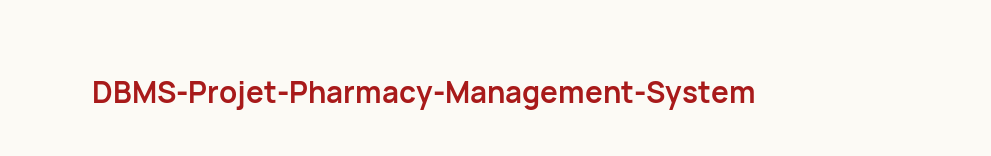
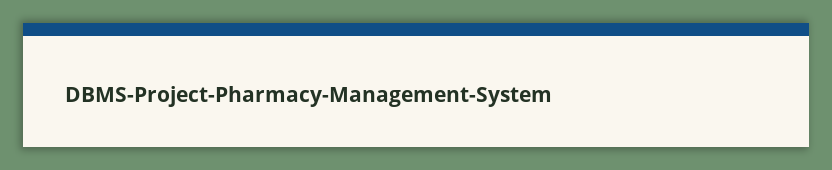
- DBMS-Projet-Pharmacy-Management-System
+ DBMS-Project-Pharmacy-Management-System

